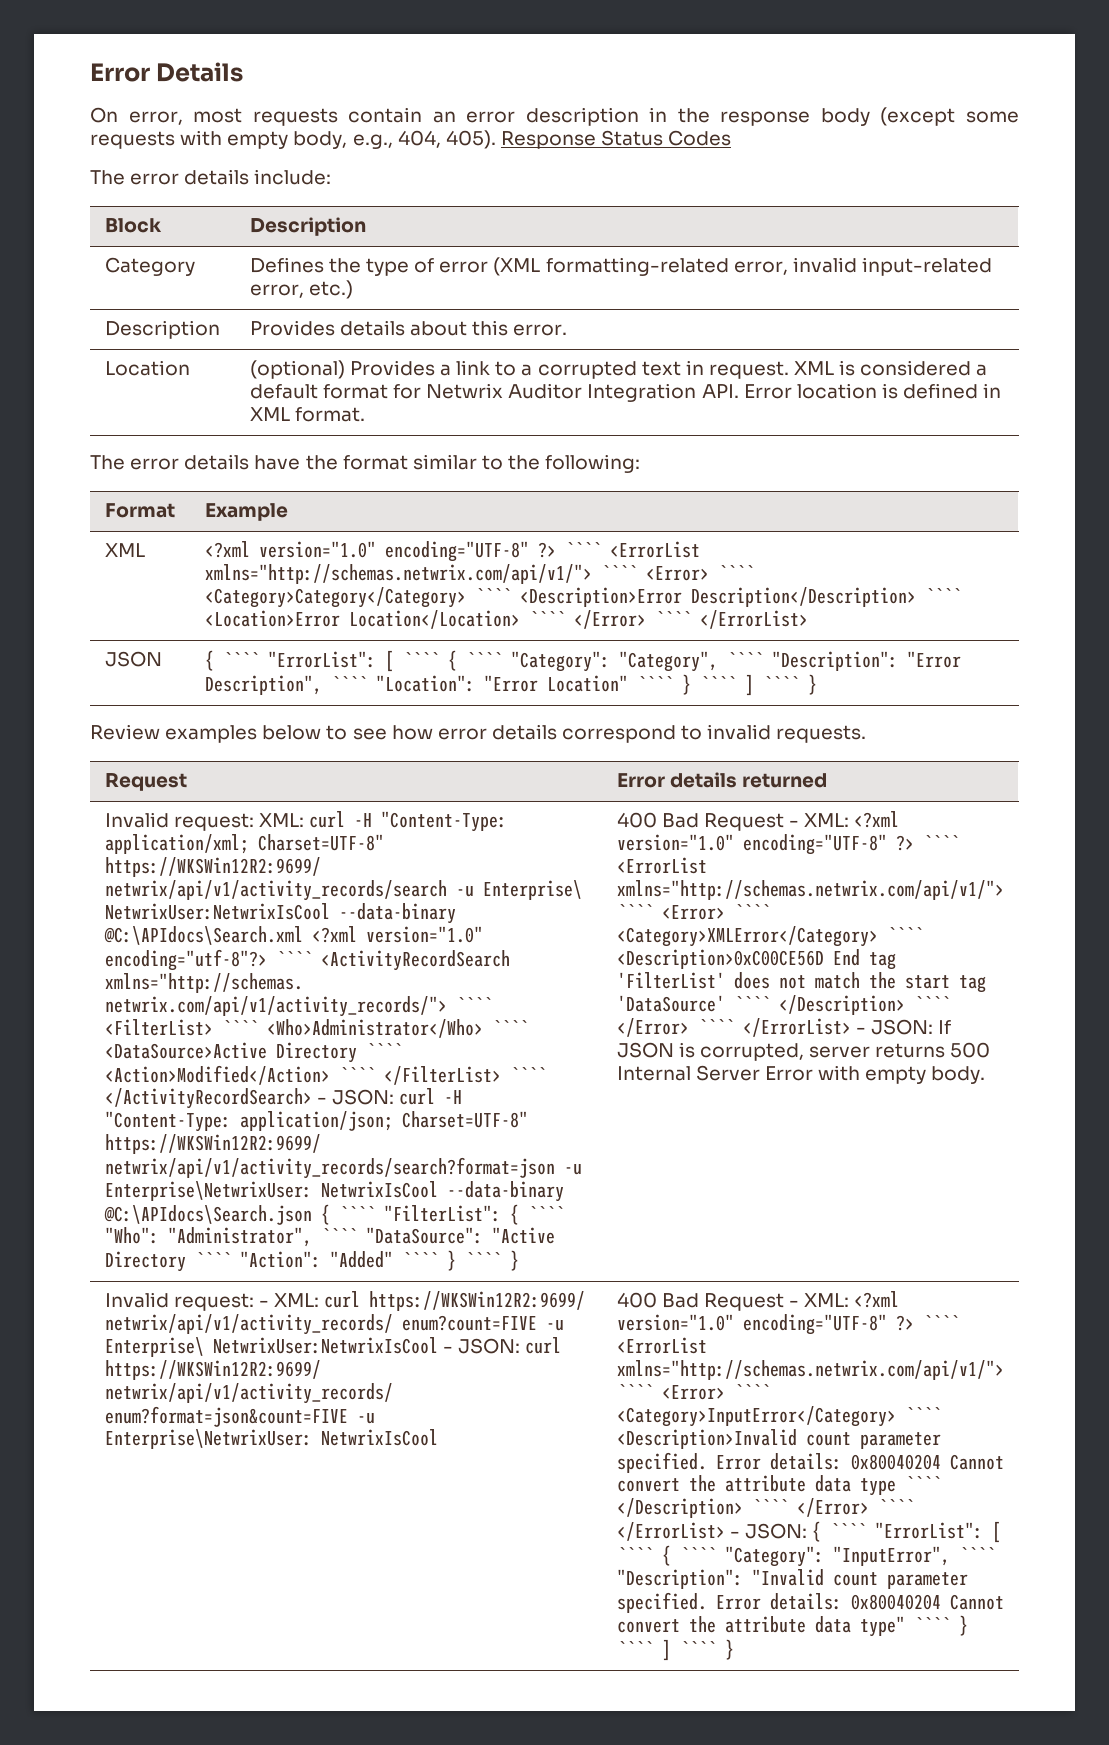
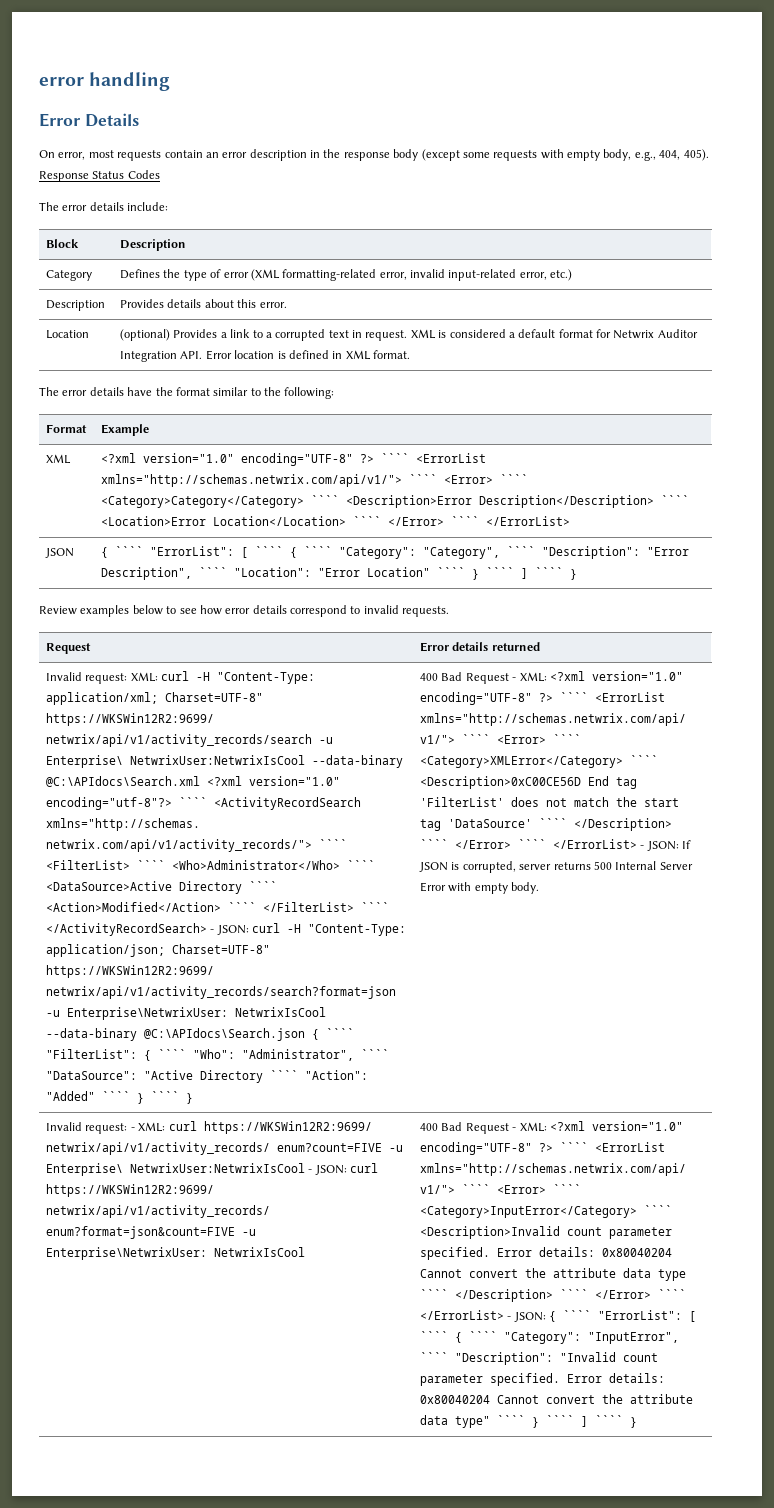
+ error handling

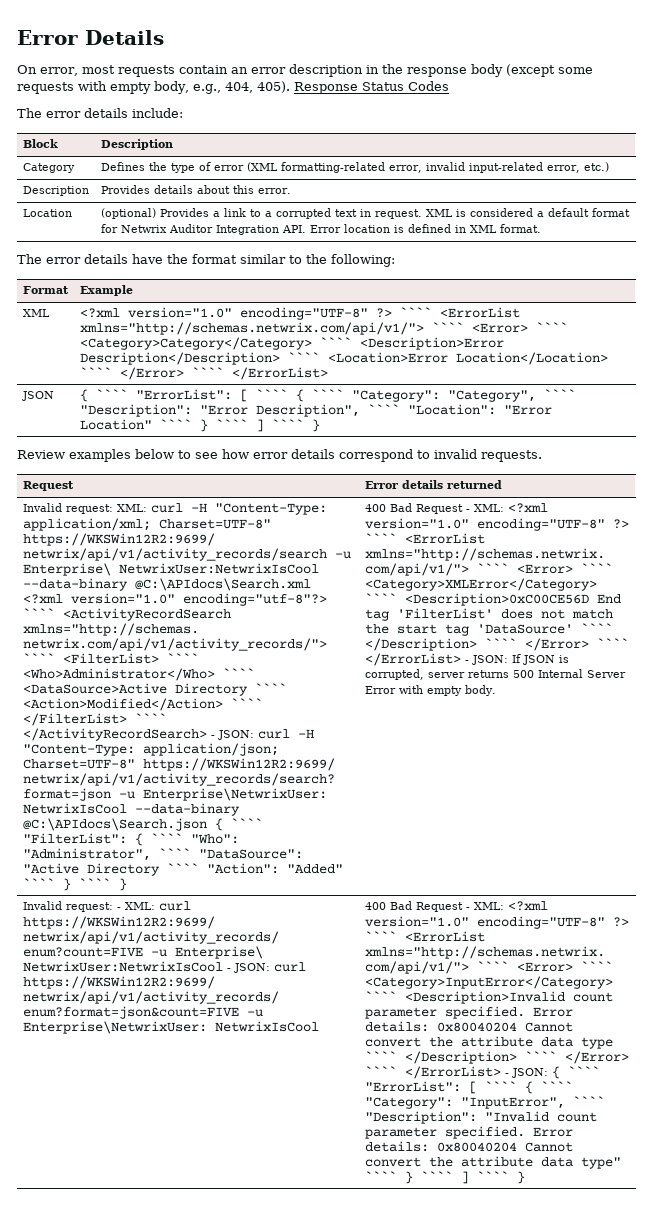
- error handling

